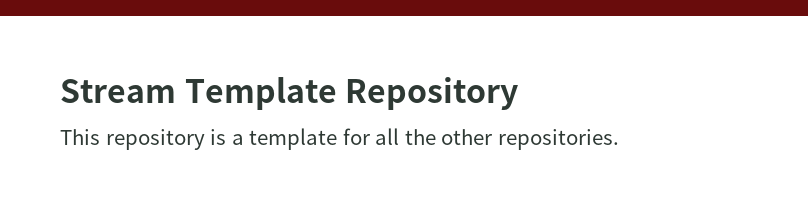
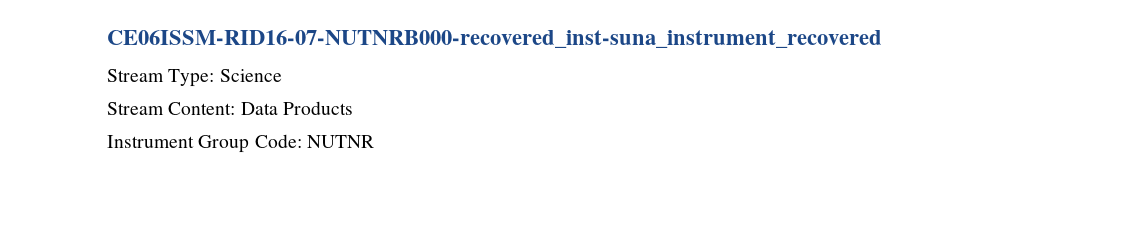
- Stream Template Repository
- This repository is a template for all the other repositories.
+ CE06ISSM-RID16-07-NUTNRB000-recovered_inst-suna_instrument_recovered
+ Stream Type: Science
+ Stream Content: Data Products
+ Instrument Group Code: NUTNR

